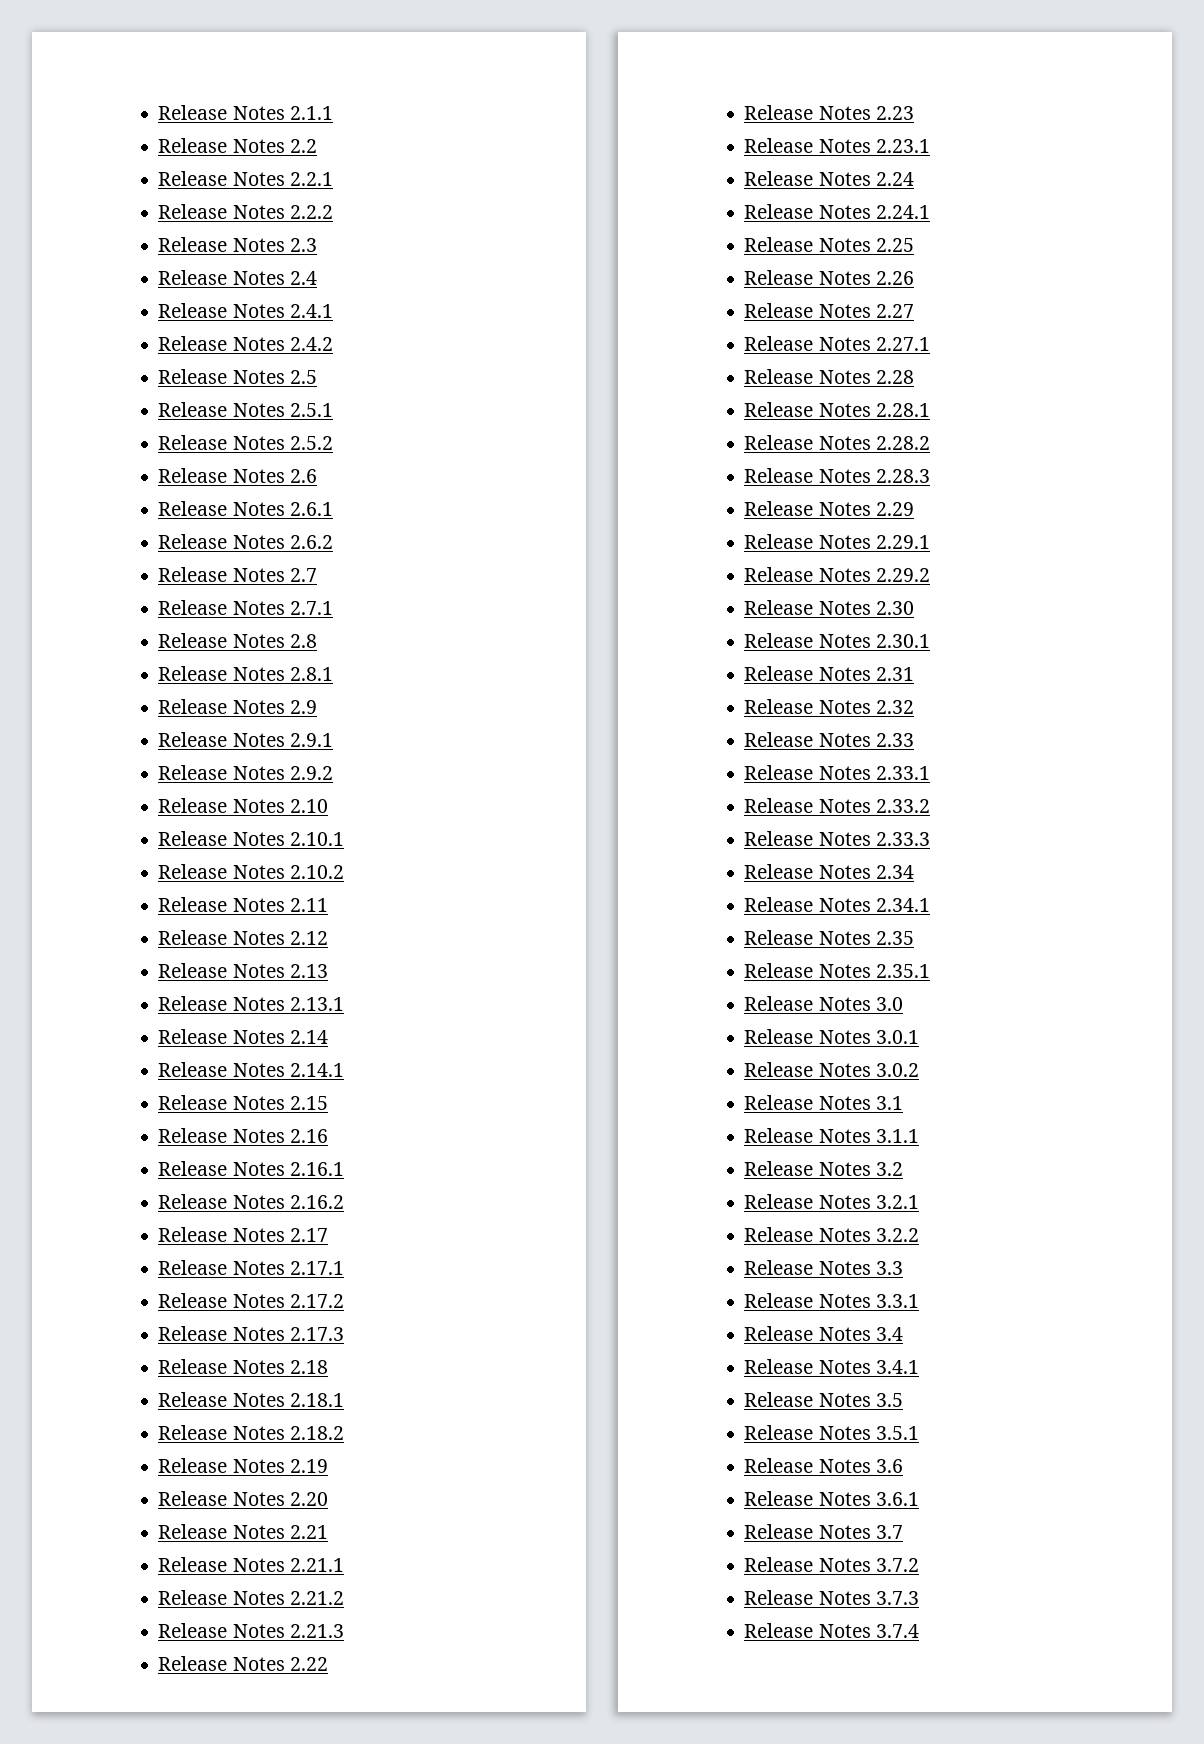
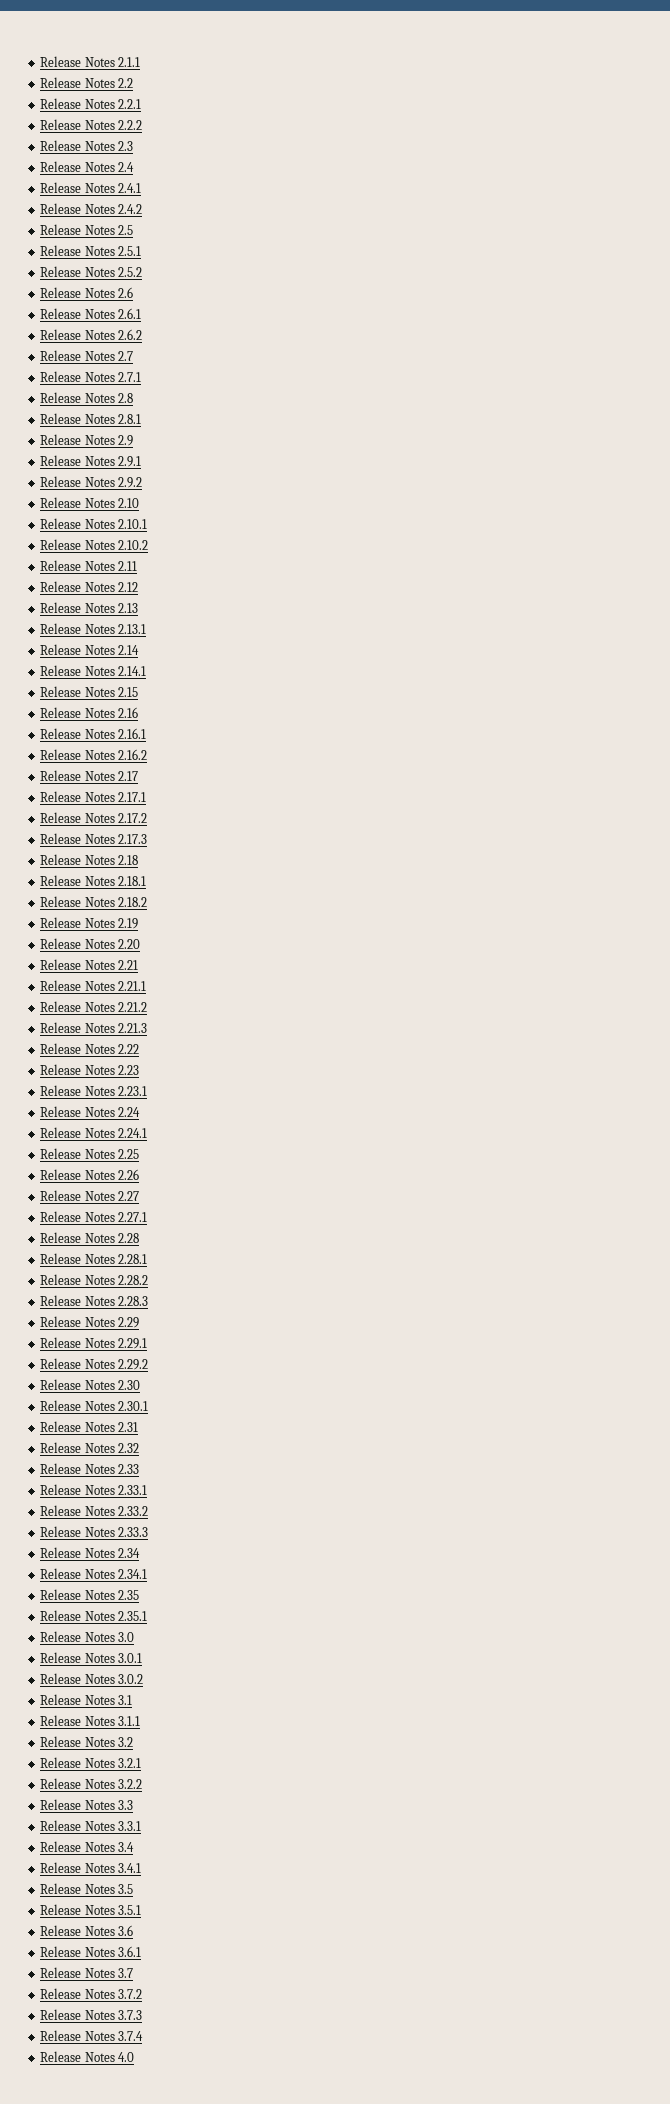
+ Release Notes 4.0

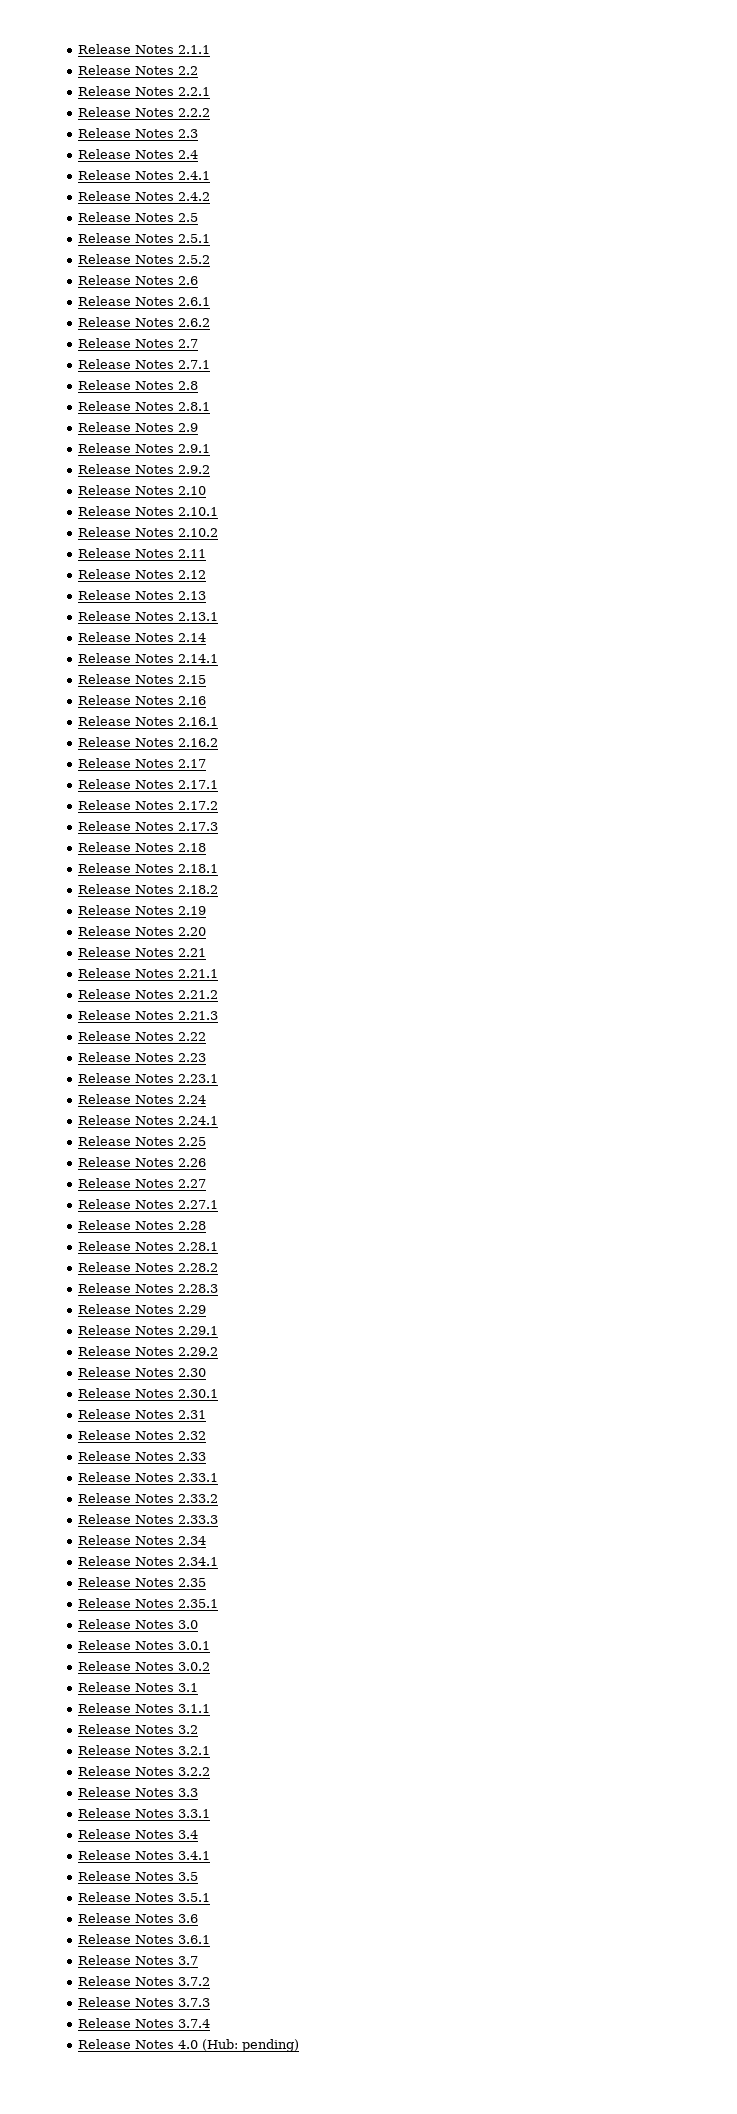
- Release Notes 4.0
+ Release Notes 4.0 (Hub: pending)

